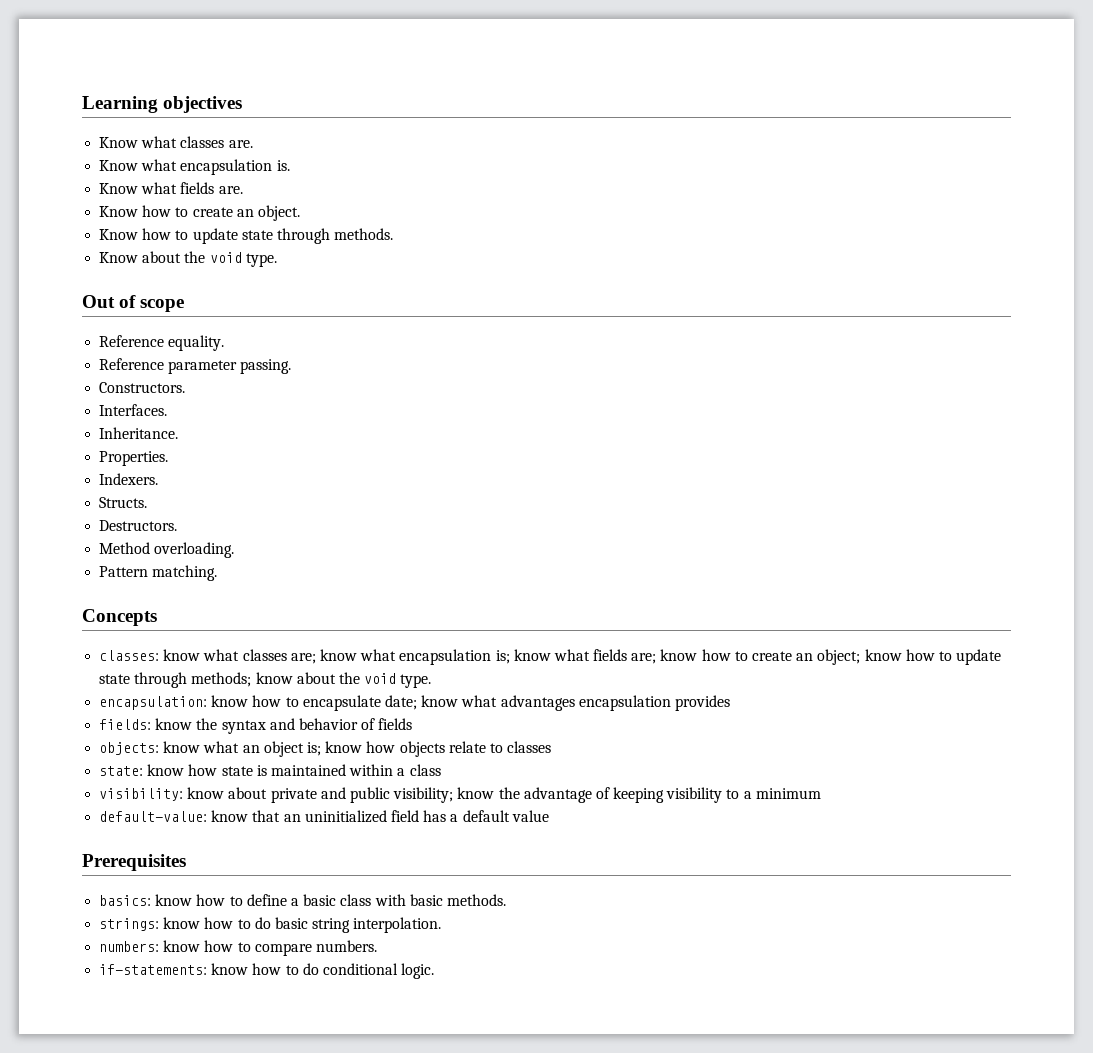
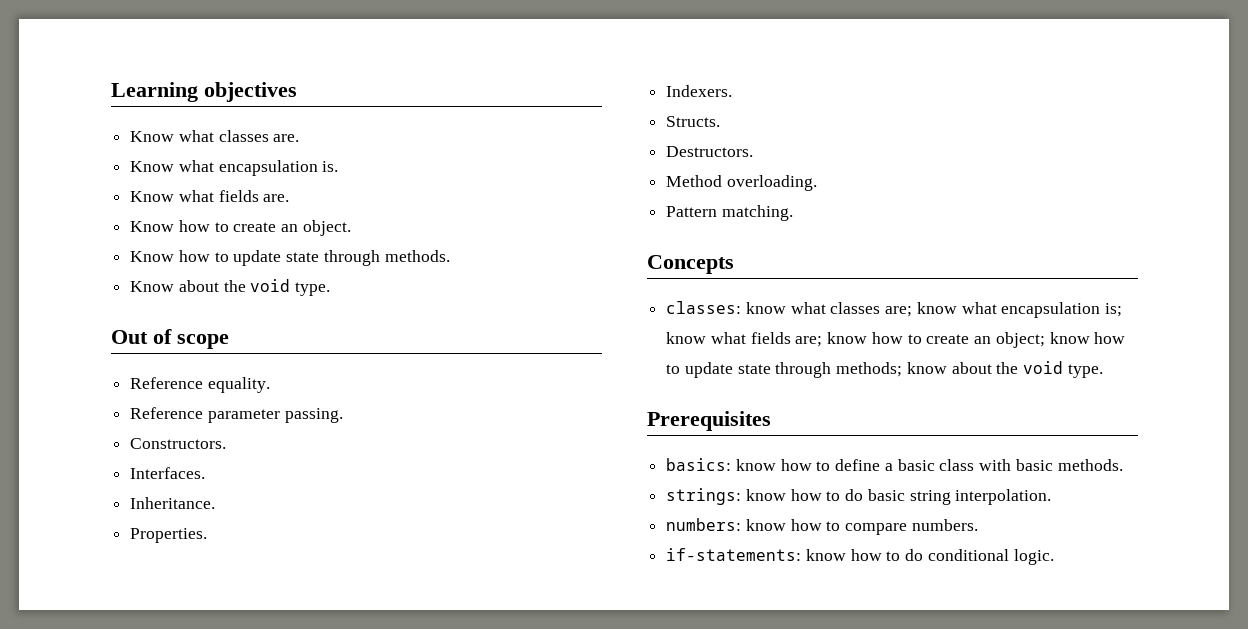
- encapsulation: know how to encapsulate date; know what advantages encapsulation provides
- fields: know the syntax and behavior of fields
- objects: know what an object is; know how objects relate to classes
- state: know how state is maintained within a class
- visibility: know about private and public visibility; know the advantage of keeping visibility to a minimum
- default-value: know that an uninitialized field has a default value

